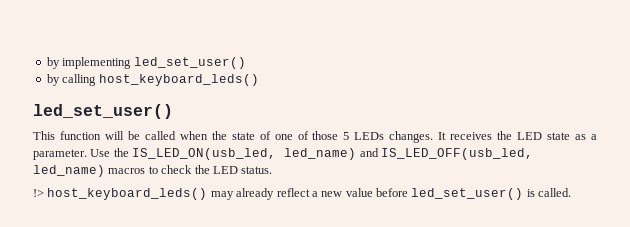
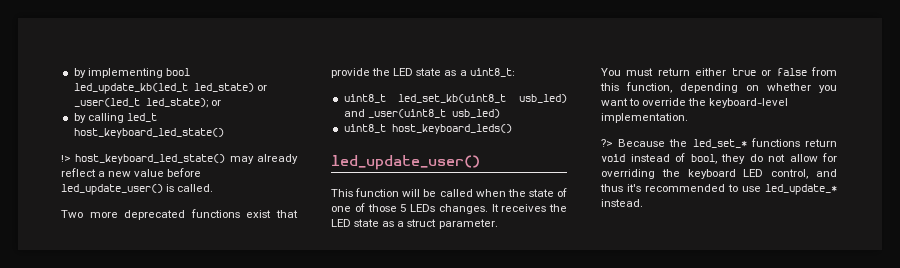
- by implementing led_set_user()
- by calling host_keyboard_leds()
- led_set_user()
+ by implementing bool led_update_kb(led_t led_state) or _user(led_t led_state); or
+ by calling led_t host_keyboard_led_state()
+ !> host_keyboard_led_state() may already reflect a new value before led_update_user() is called.
+ Two more deprecated functions exist that provide the LED state as a uint8_t:
+ uint8_t led_set_kb(uint8_t usb_led) and _user(uint8_t usb_led)
+ uint8_t host_keyboard_leds()
+ led_update_user()
- It receives the LED state as a parameter. Use the IS_LED_ON(usb_led, led_name) and IS_LED_OFF(usb_led, led_name) macros to check the LED status.
- !> host_keyboard_leds() may already reflect a new value before led_set_user() is called.
+ It receives the LED state as a struct parameter.
+ You must return either true or false from this function, depending on whether you want to override the keyboard-level implementation.
+ ?> Because the led_set_* functions return void instead of bool, they do not allow for overriding the keyboard LED control, and thus it's recommended to use led_update_* instead.

